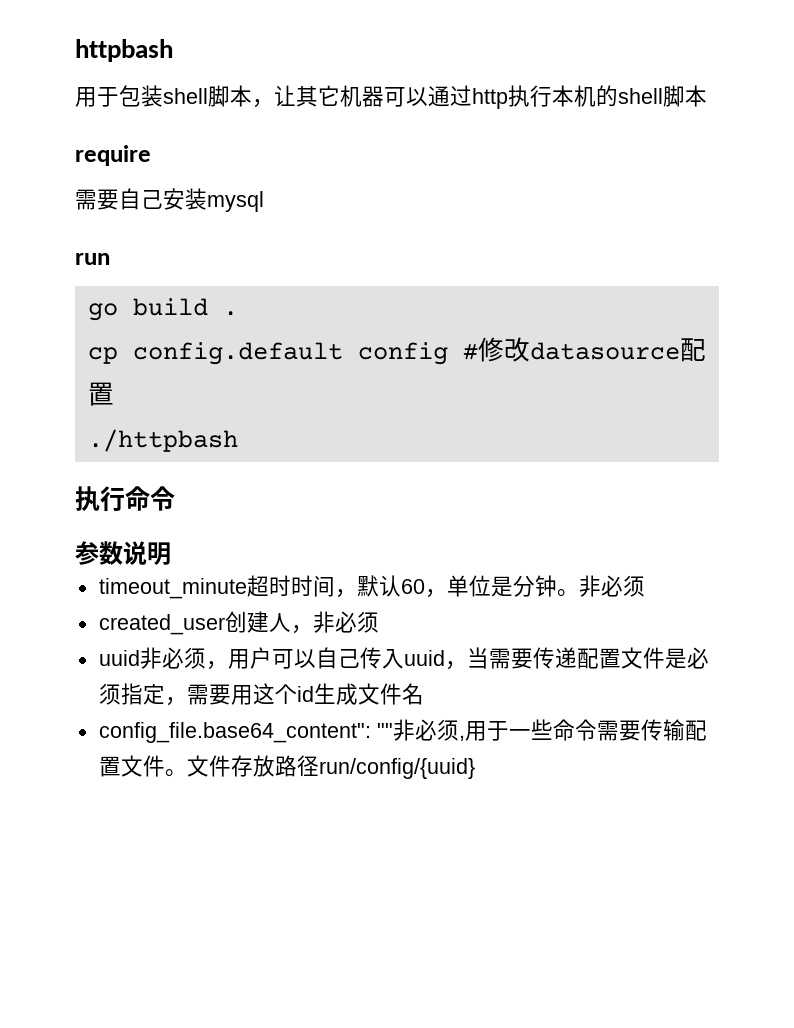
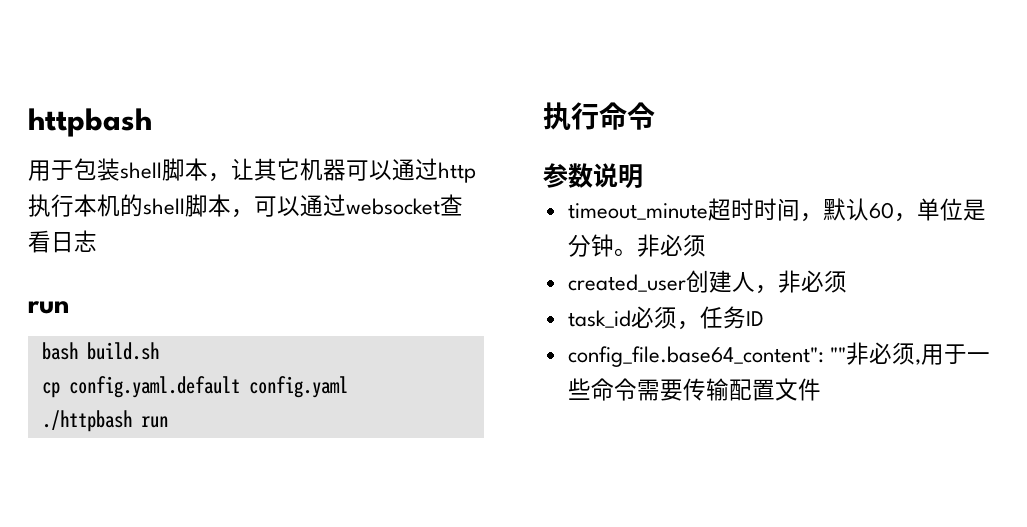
- 用于包装shell脚本，让其它机器可以通过http执行本机的shell脚本
- require
- 需要自己安装mysql
+ 用于包装shell脚本，让其它机器可以通过http执行本机的shell脚本，可以通过websocket查看日志
  run
- go build .
- cp config.default config #修改datasource配置
+ bash build.sh
+ cp config.yaml.default config.yaml
- ./httpbash
+ ./httpbash run
- uuid非必须，用户可以自己传入uuid，当需要传递配置文件是必须指定，需要用这个id生成文件名
+ task_id必须，任务ID
- config_file.base64_content": ""非必须,用于一些命令需要传输配置文件。文件存放路径run/config/{uuid}
+ config_file.base64_content": ""非必须,用于一些命令需要传输配置文件

